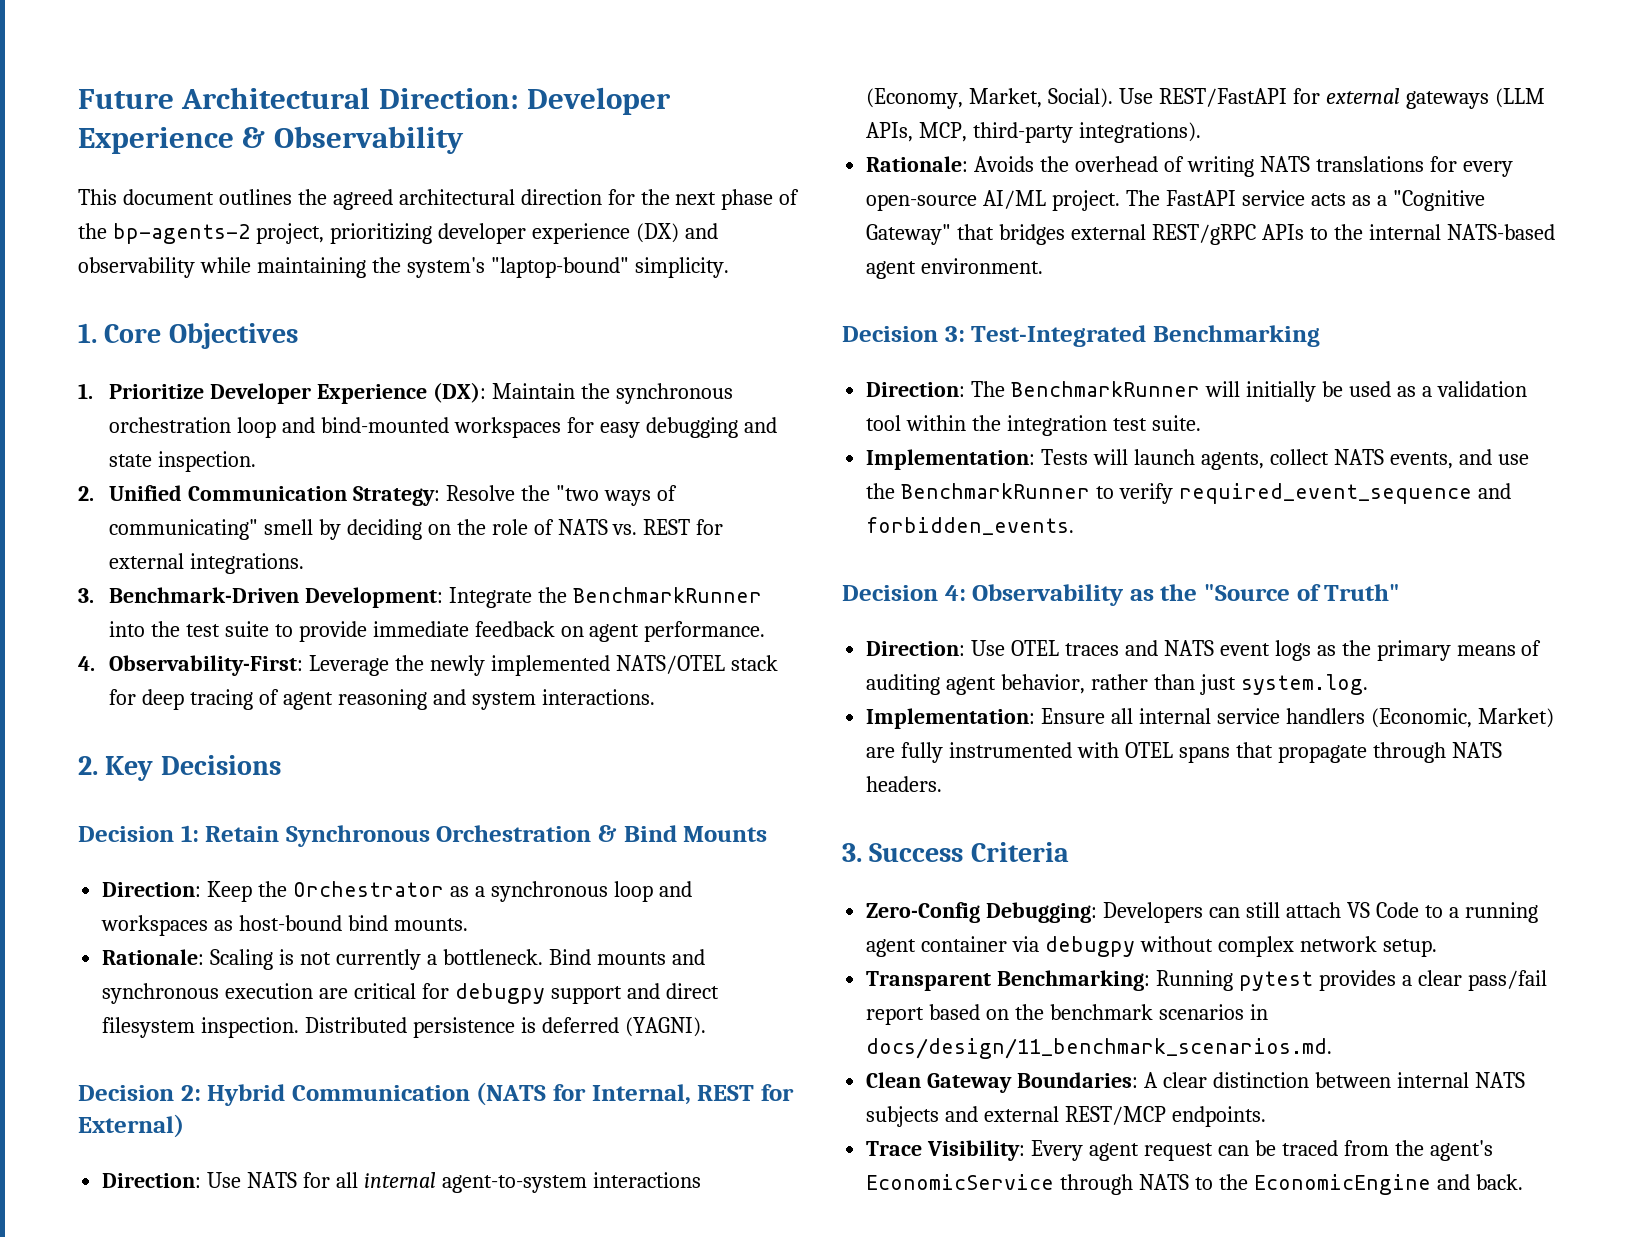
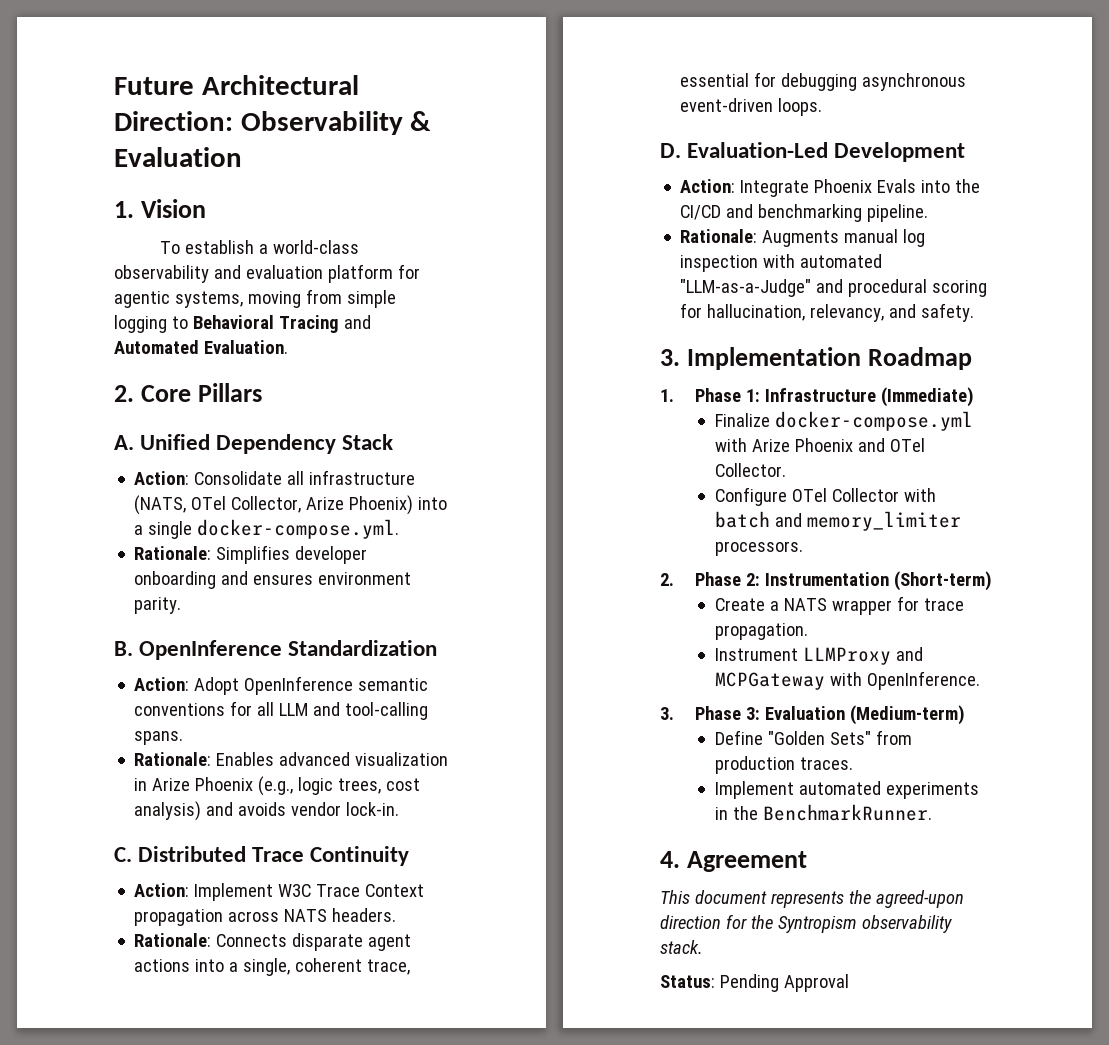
- Future Architectural Direction: Developer Experience & Observability
- This document outlines the agreed architectural direction for the next phase of the bp-agents-2 project, prioritizing developer experience (DX) and observability while maintaining the system's "laptop-bound" simplicity.
- 1. Core Objectives
- 1. Prioritize Developer Experience (DX): Maintain the synchronous orchestration loop and bind-mounted workspaces for easy debugging and state inspection.
- 2. Unified Communication Strategy: Resolve the "two ways of communicating" smell by deciding on the role of NATS vs. REST for external integrations.
- 3. Benchmark-Driven Development: Integrate the BenchmarkRunner into the test suite to provide immediate feedback on agent performance.
- 4. Observability-First: Leverage the newly implemented NATS/OTEL stack for deep tracing of agent reasoning and system interactions.
- 2. Key Decisions
- Decision 1: Retain Synchronous Orchestration & Bind Mounts
- Direction: Keep the Orchestrator as a synchronous loop and workspaces as host-bound bind mounts.
- Rationale: Scaling is not currently a bottleneck. Bind mounts and synchronous execution are critical for debugpy support and direct filesystem inspection. Distributed persistence is deferred (YAGNI).
- Decision 2: Hybrid Communication (NATS for Internal, REST for External)
- Direction: Use NATS for all internal agent-to-system interactions (Economy, Market, Social). Use REST/FastAPI for external gateways (LLM APIs, MCP, third-party integrations).
- Rationale: Avoids the overhead of writing NATS translations for every open-source AI/ML project. The FastAPI service acts as a "Cognitive Gateway" that bridges external REST/gRPC APIs to the internal NATS-based agent environment.
- Decision 3: Test-Integrated Benchmarking
- Direction: The BenchmarkRunner will initially be used as a validation tool within the integration test suite.
- Implementation: Tests will launch agents, collect NATS events, and use the BenchmarkRunner to verify required_event_sequence and forbidden_events.
- Decision 4: Observability as the "Source of Truth"
- Direction: Use OTEL traces and NATS event logs as the primary means of auditing agent behavior, rather than just system.log.
- Implementation: Ensure all internal service handlers (Economic, Market) are fully instrumented with OTEL spans that propagate through NATS headers.
- 3. Success Criteria
- Zero-Config Debugging: Developers can still attach VS Code to a running agent container via debugpy without complex network setup.
- Transparent Benchmarking: Running pytest provides a clear pass/fail report based on the benchmark scenarios in docs/design/11_benchmark_scenarios.md.
- Clean Gateway Boundaries: A clear distinction between internal NATS subjects and external REST/MCP endpoints.
- Trace Visibility: Every agent request can be traced from the agent's EconomicService through NATS to the EconomicEngine and back.
+ Future Architectural Direction: Observability & Evaluation
+ 1. Vision
+ To establish a world-class observability and evaluation platform for agentic systems, moving from simple logging to Behavioral Tracing and Automated Evaluation.
+ 2. Core Pillars
+ A. Unified Dependency Stack
+ Action: Consolidate all infrastructure (NATS, OTel Collector, Arize Phoenix) into a single docker-compose.yml.
+ Rationale: Simplifies developer onboarding and ensures environment parity.
+ B. OpenInference Standardization
+ Action: Adopt OpenInference semantic conventions for all LLM and tool-calling spans.
+ Rationale: Enables advanced visualization in Arize Phoenix (e.g., logic trees, cost analysis) and avoids vendor lock-in.
+ C. Distributed Trace Continuity
+ Action: Implement W3C Trace Context propagation across NATS headers.
+ Rationale: Connects disparate agent actions into a single, coherent trace, essential for debugging asynchronous event-driven loops.
+ D. Evaluation-Led Development
+ Action: Integrate Phoenix Evals into the CI/CD and benchmarking pipeline.
+ Rationale: Augments manual log inspection with automated "LLM-as-a-Judge" and procedural scoring for hallucination, relevancy, and safety.
+ 3. Implementation Roadmap
+ 1. Phase 1: Infrastructure (Immediate)
+ Finalize docker-compose.yml with Arize Phoenix and OTel Collector.
+ Configure OTel Collector with batch and memory_limiter processors.
+ 2. Phase 2: Instrumentation (Short-term)
+ Create a NATS wrapper for trace propagation.
+ Instrument LLMProxy and MCPGateway with OpenInference.
+ 3. Phase 3: Evaluation (Medium-term)
+ Define "Golden Sets" from production traces.
+ Implement automated experiments in the BenchmarkRunner.
+ 4. Agreement
+ This document represents the agreed-upon direction for the Syntropism observability stack.
+ Status: Pending Approval

